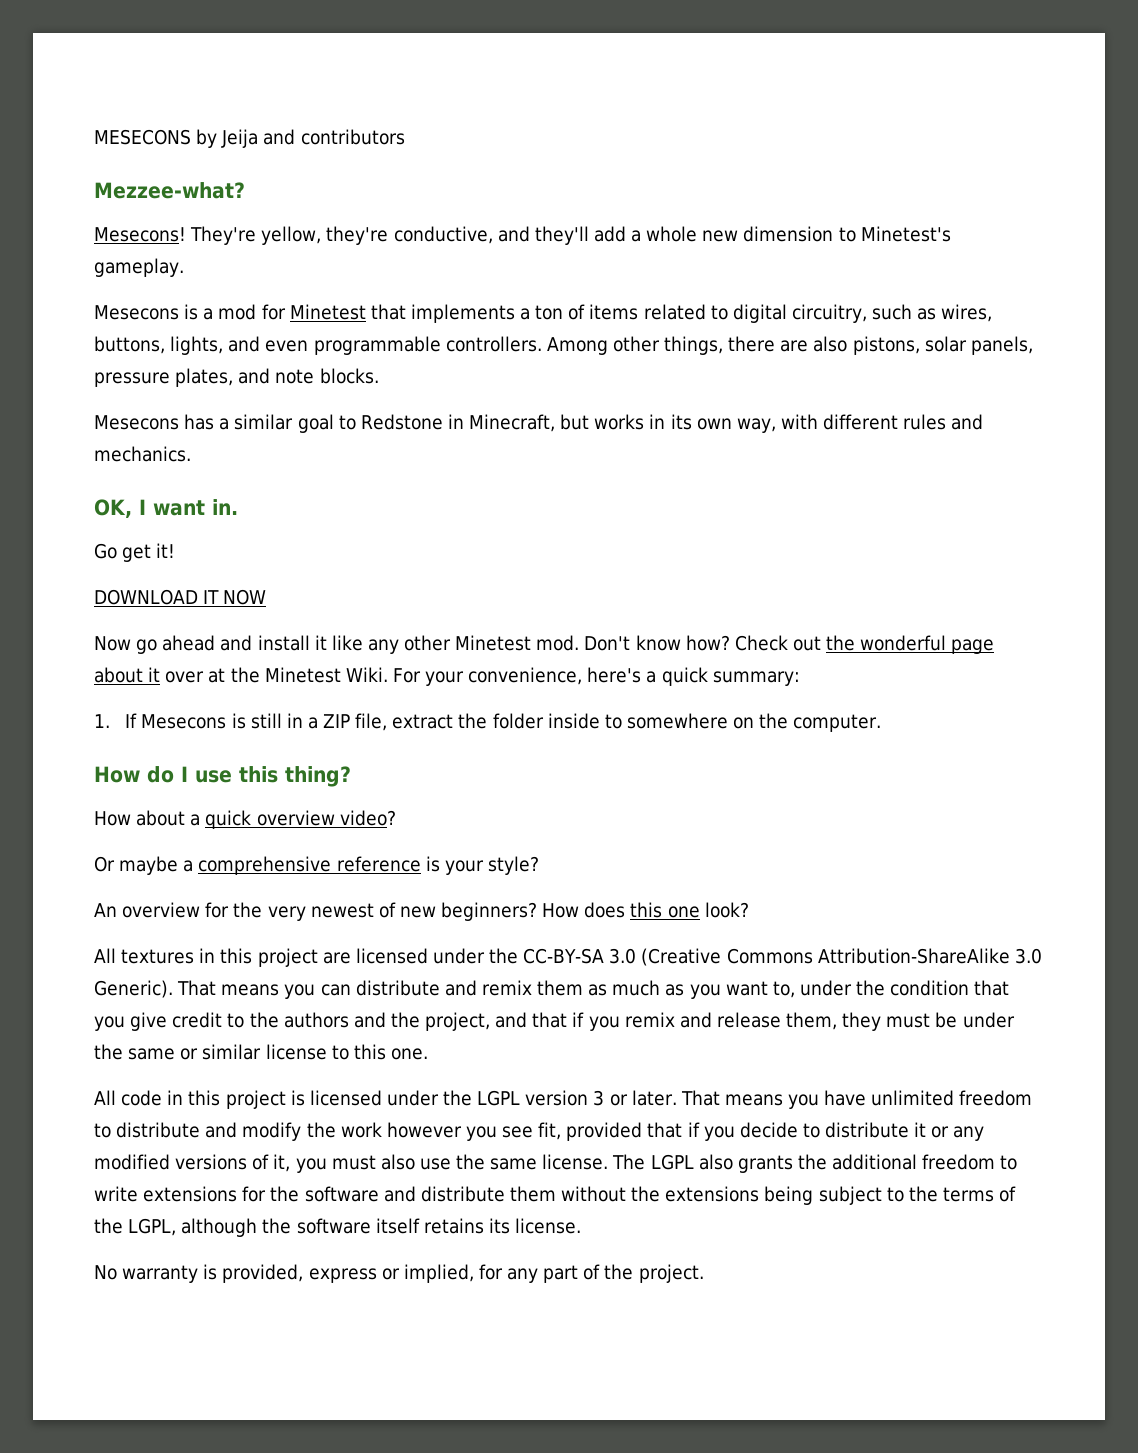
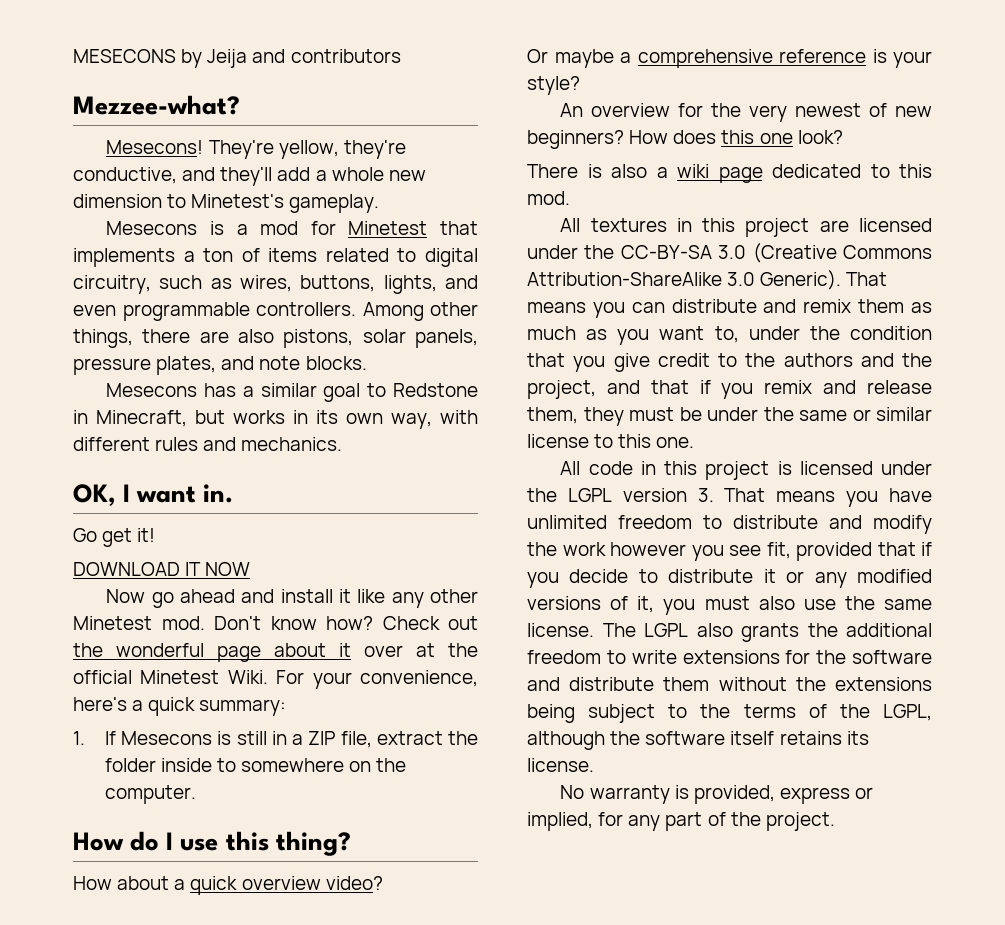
- Check out the wonderful page about it over at the Minetest Wiki.
+ Check out the wonderful page about it over at the official Minetest Wiki.
+ There is also a wiki page dedicated to this mod.
- All code in this project is licensed under the LGPL version 3 or later. That means you have unlimited freedom to distribute and modify the work however you see fit, provided that if you decide to distribute it or any modified versions of it, you must also use the same license.
+ All code in this project is licensed under the LGPL version 3. That means you have unlimited freedom to distribute and modify the work however you see fit, provided that if you decide to distribute it or any modified versions of it, you must also use the same license.

